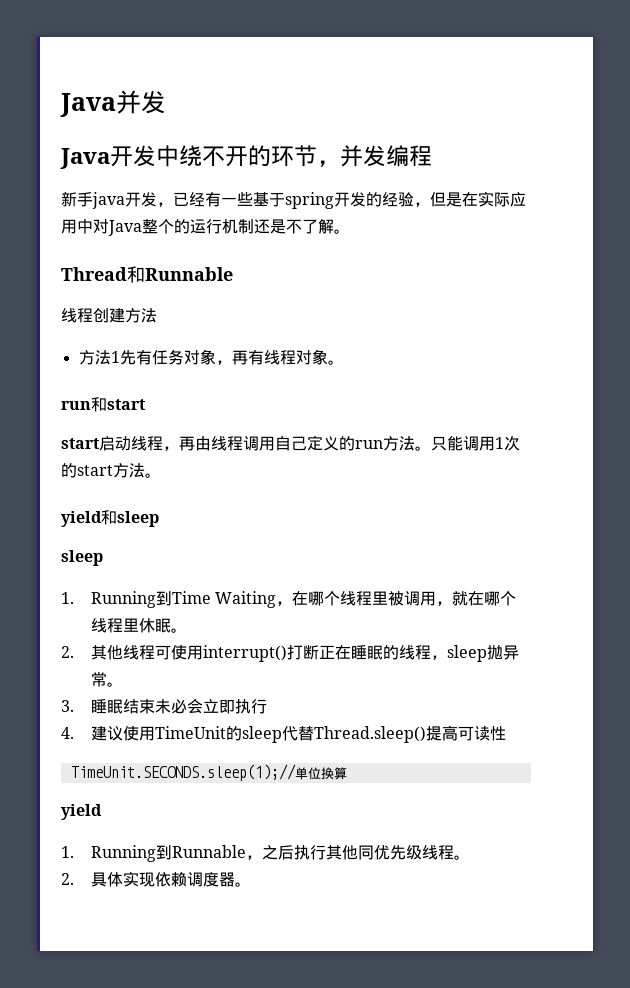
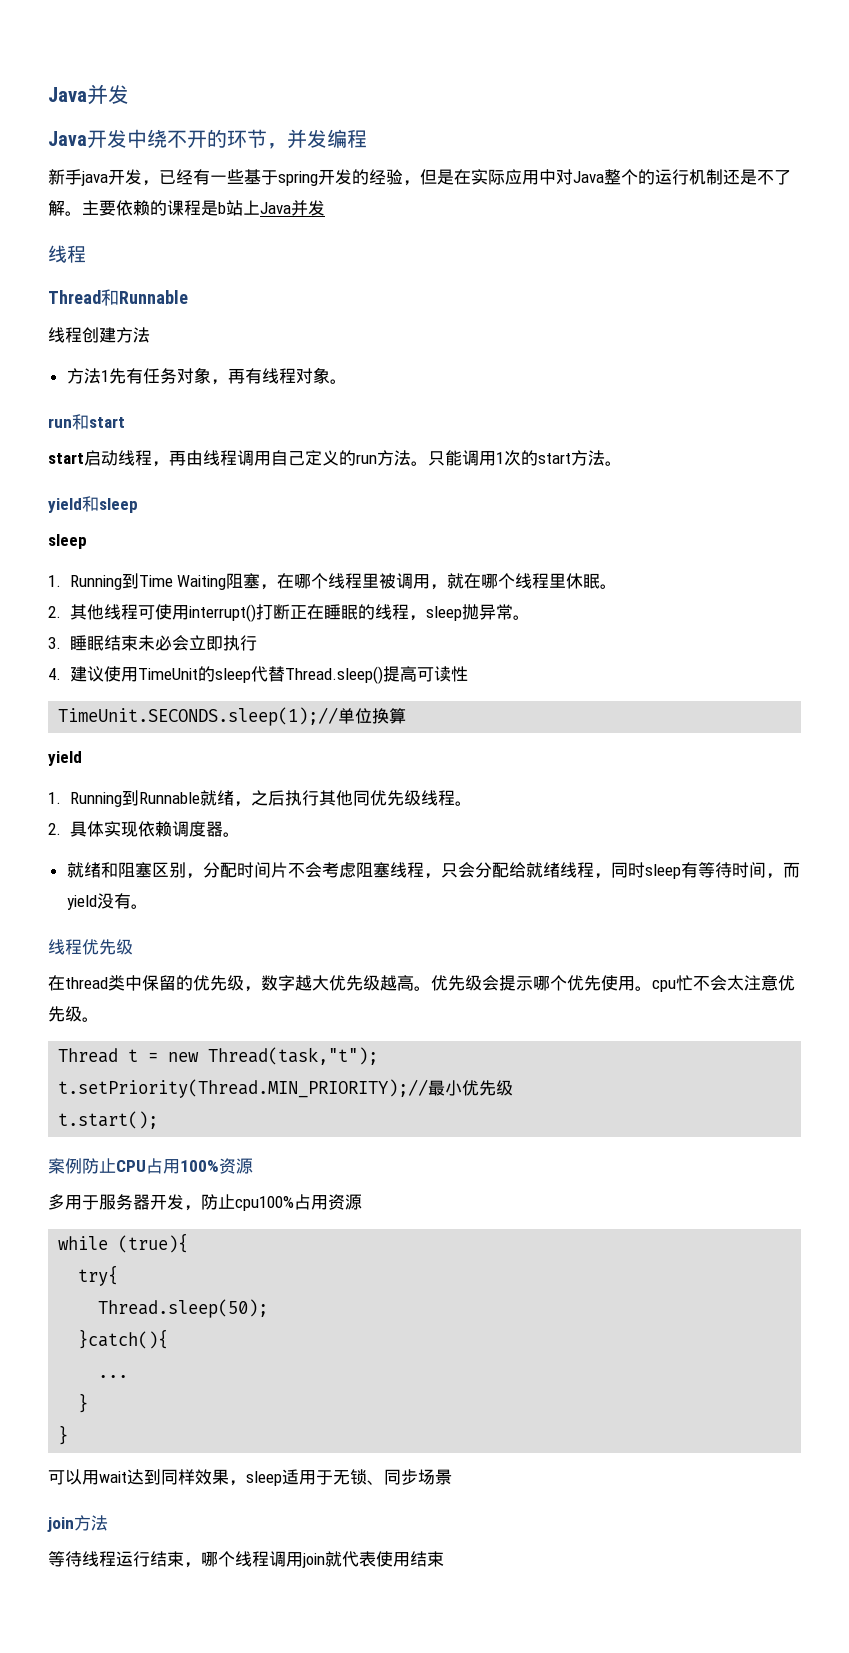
+ 主要依赖的课程是b站上Java并发
+ 线程
- 1. Running到Time Waiting，在哪个线程里被调用，就在哪个线程里休眠。
+ 1. Running到Time Waiting阻塞，在哪个线程里被调用，就在哪个线程里休眠。
- 1. Running到Runnable，之后执行其他同优先级线程。
+ 1. Running到Runnable就绪，之后执行其他同优先级线程。
+ 就绪和阻塞区别，分配时间片不会考虑阻塞线程，只会分配给就绪线程，同时sleep有等待时间，而yield没有。
+ 线程优先级
+ 在thread类中保留的优先级，数字越大优先级越高。优先级会提示哪个优先使用。cpu忙不会太注意优先级。
+ Thread t = new Thread(task,"t");
+ t.setPriority(Thread.MIN_PRIORITY);//最小优先级
+ t.start();
+ 案例防止CPU占用100%资源
+ 多用于服务器开发，防止cpu100%占用资源
+ while (true){
+ try{
+ Thread.sleep(50);
+ }catch(){
+ ...
+ }
+ }
+ 可以用wait达到同样效果，sleep适用于无锁、同步场景
+ join方法
+ 等待线程运行结束，哪个线程调用join就代表使用结束

